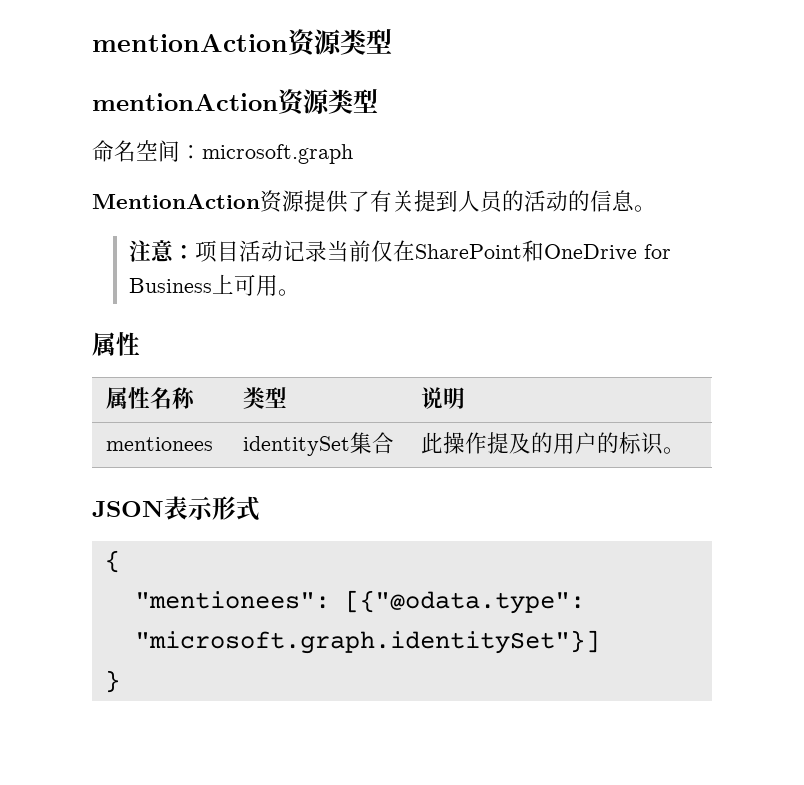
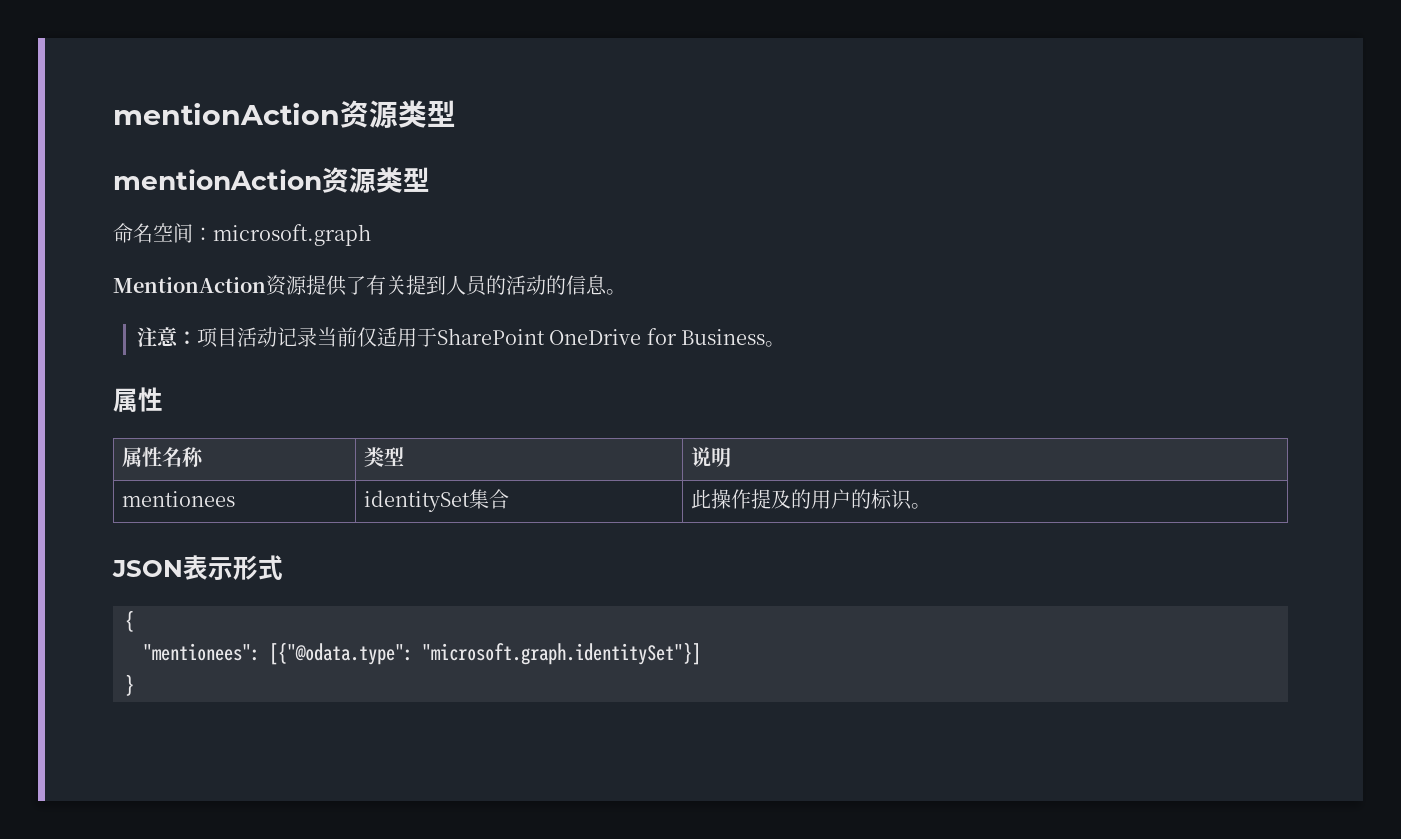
- 注意：项目活动记录当前仅在SharePoint和OneDrive for Business上可用。
+ 注意：项目活动记录当前仅适用于SharePoint OneDrive for Business。

